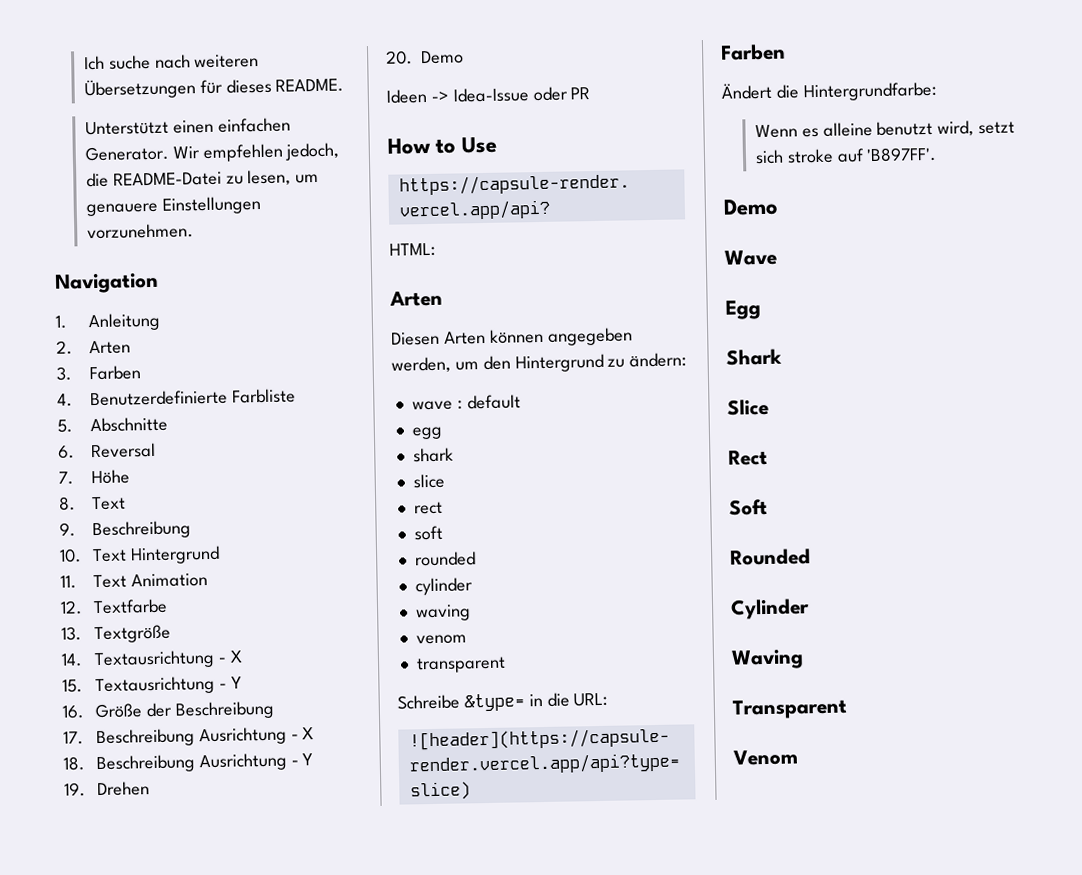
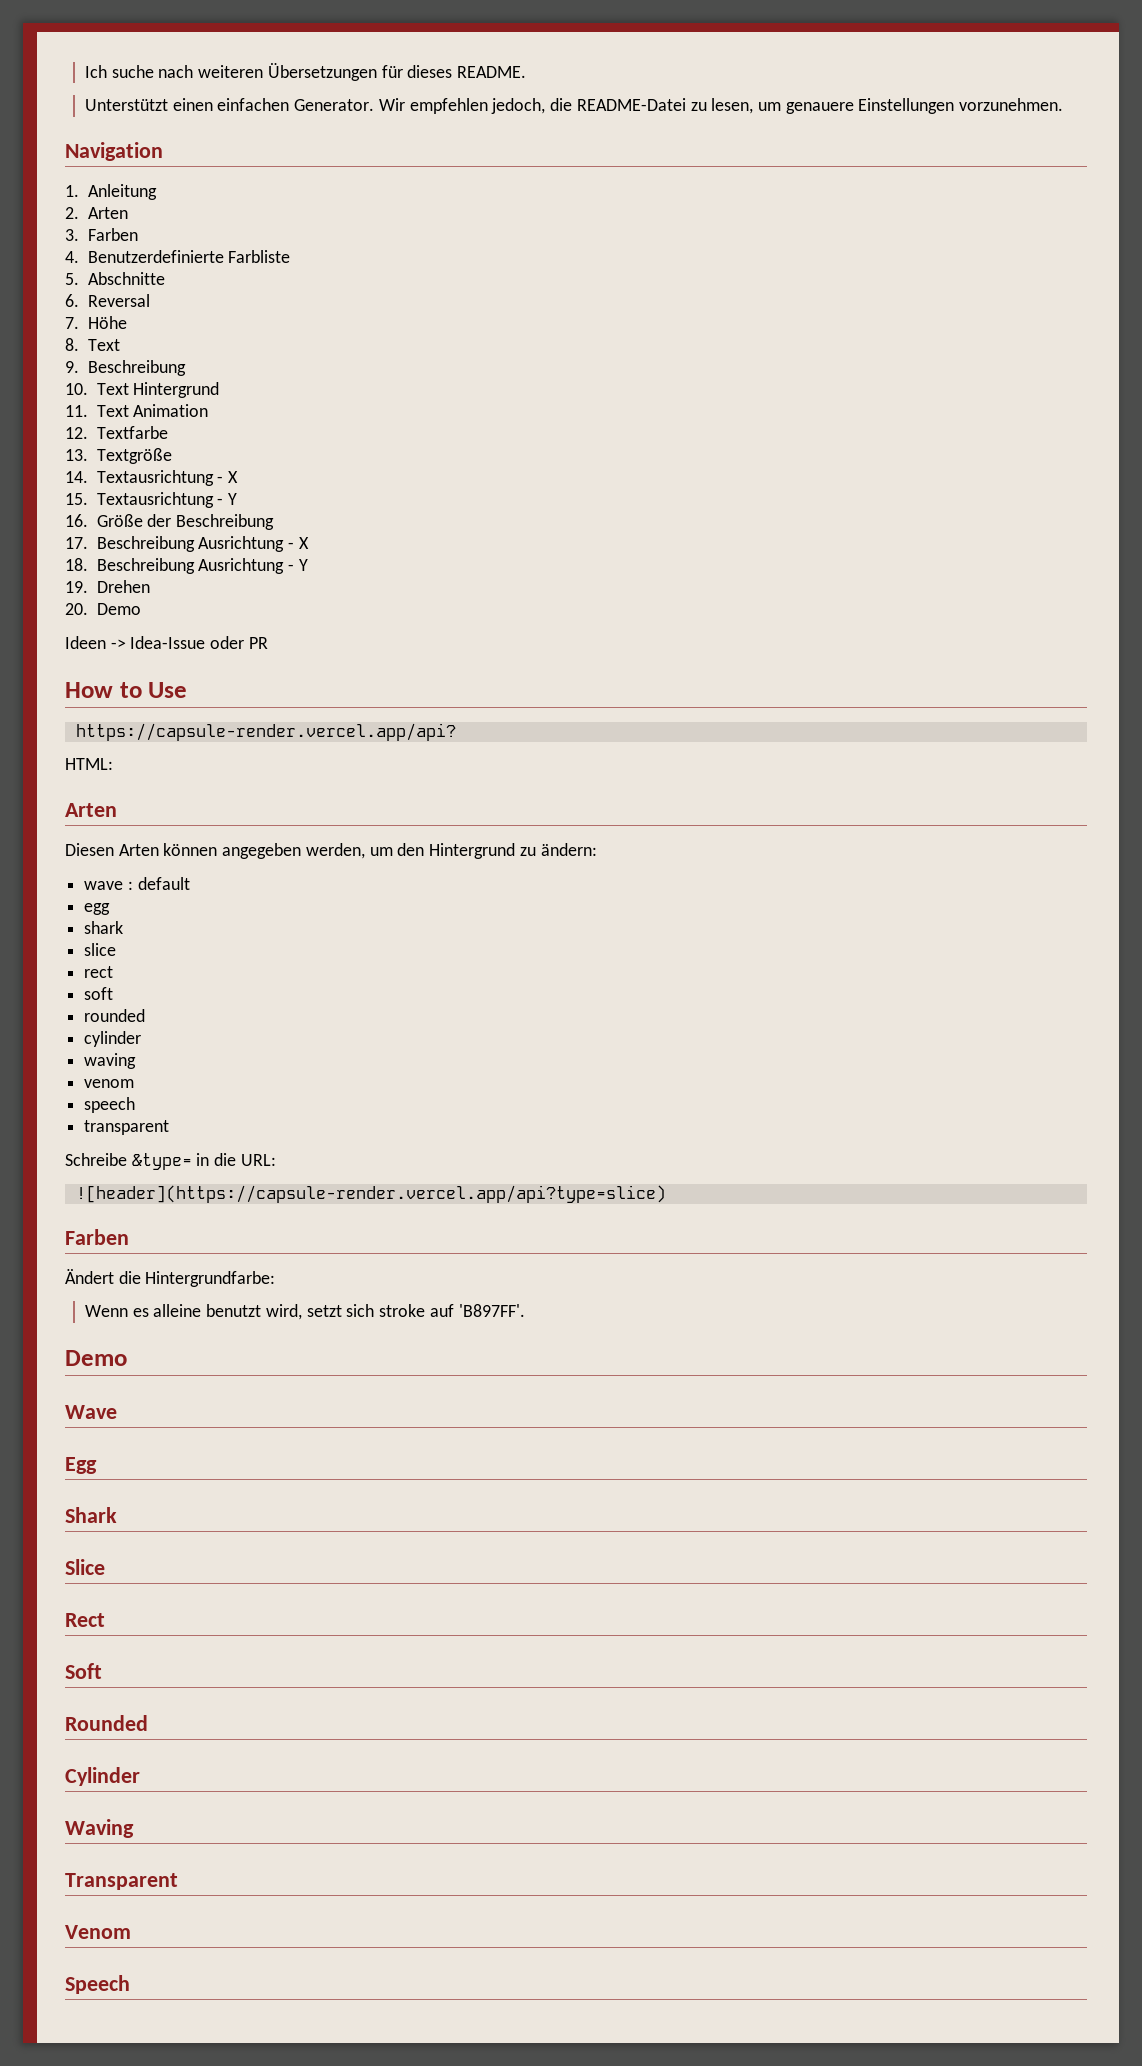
+ speech
+ Speech

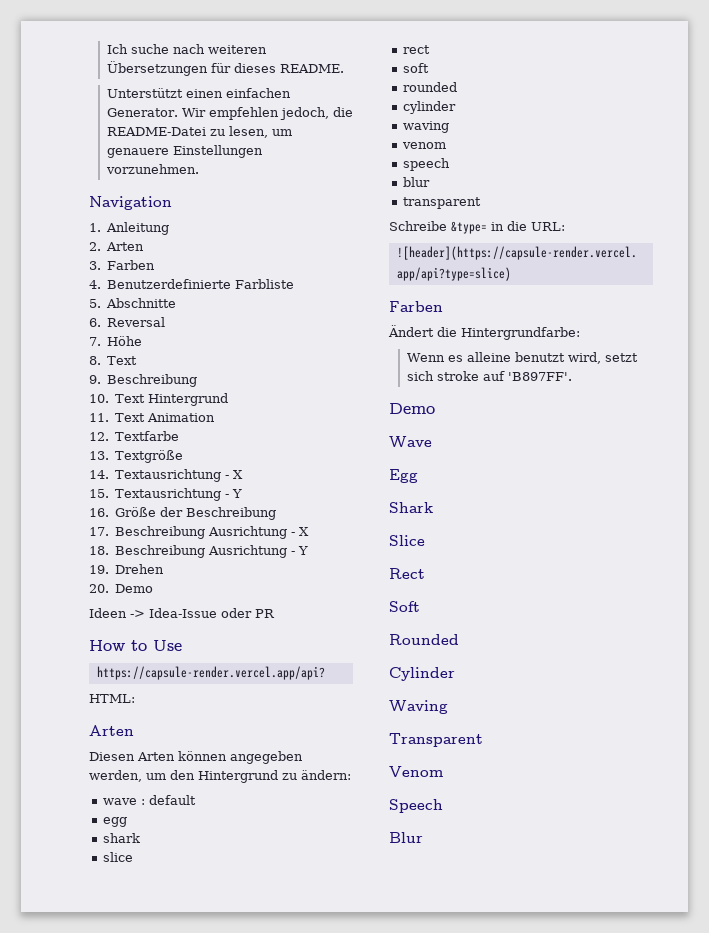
+ blur
+ Blur

